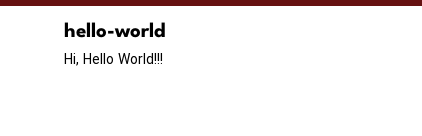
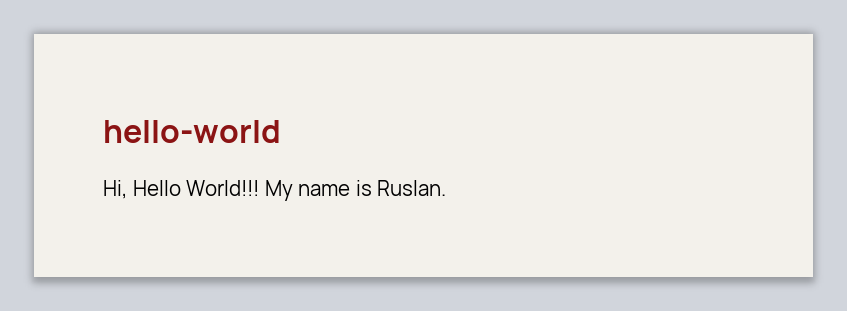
+ My name is Ruslan.

